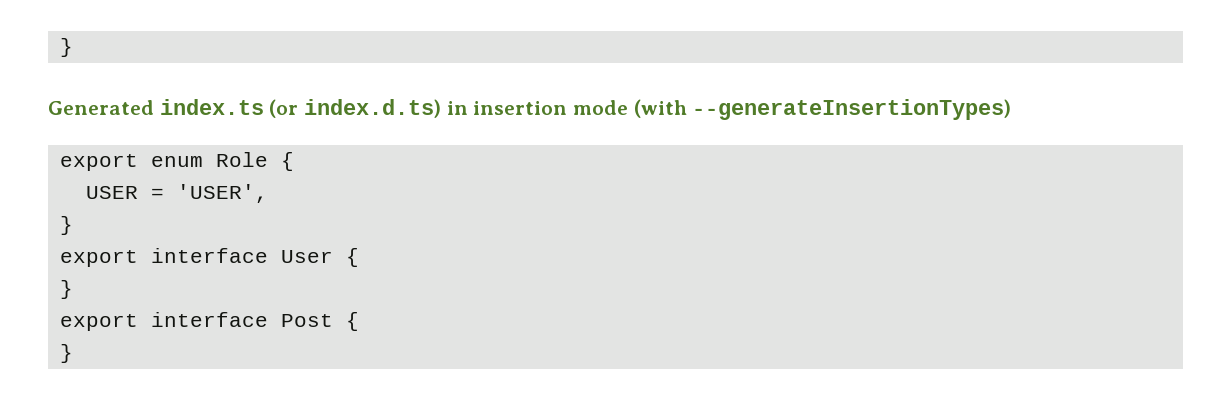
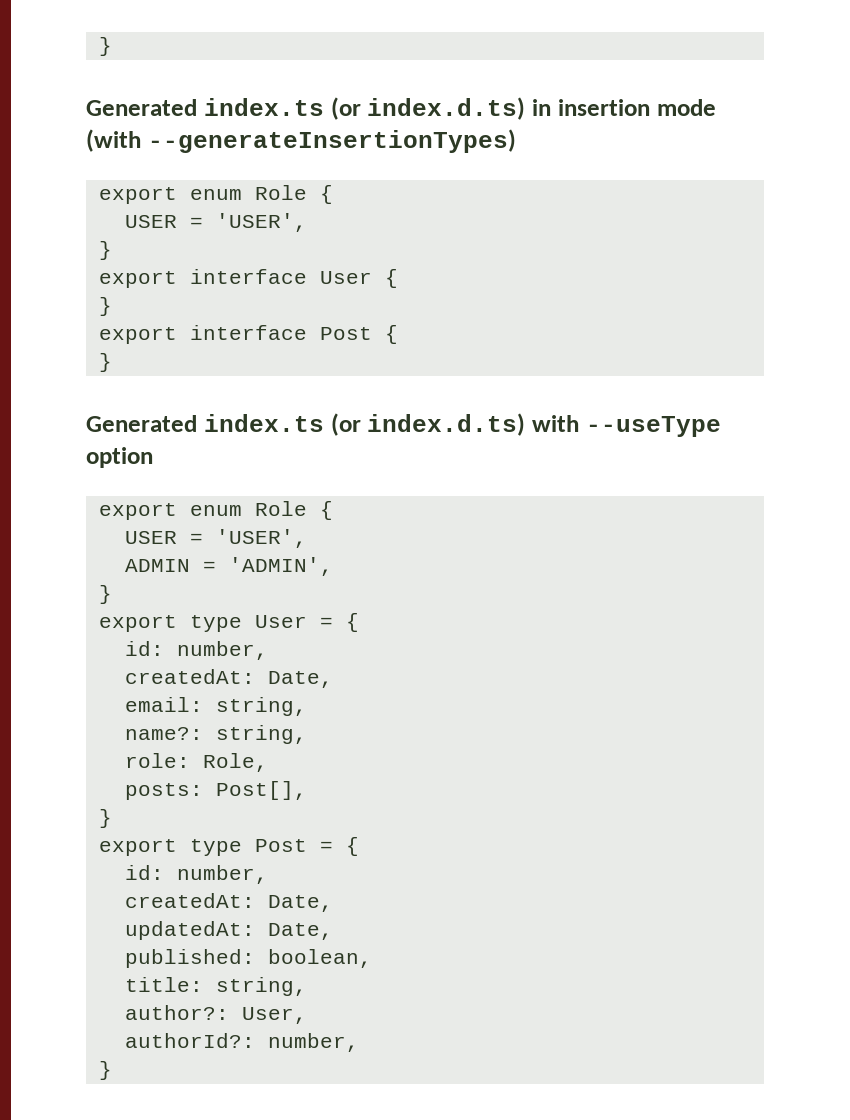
+ Generated index.ts (or index.d.ts) with --useType option
+ export enum Role {
+ USER = 'USER',
+ ADMIN = 'ADMIN',
+ }
+ export type User = {
+ id: number,
+ createdAt: Date,
+ email: string,
+ name?: string,
+ role: Role,
+ posts: Post[],
+ }
+ export type Post = {
+ id: number,
+ createdAt: Date,
+ updatedAt: Date,
+ published: boolean,
+ title: string,
+ author?: User,
+ authorId?: number,
+ }

